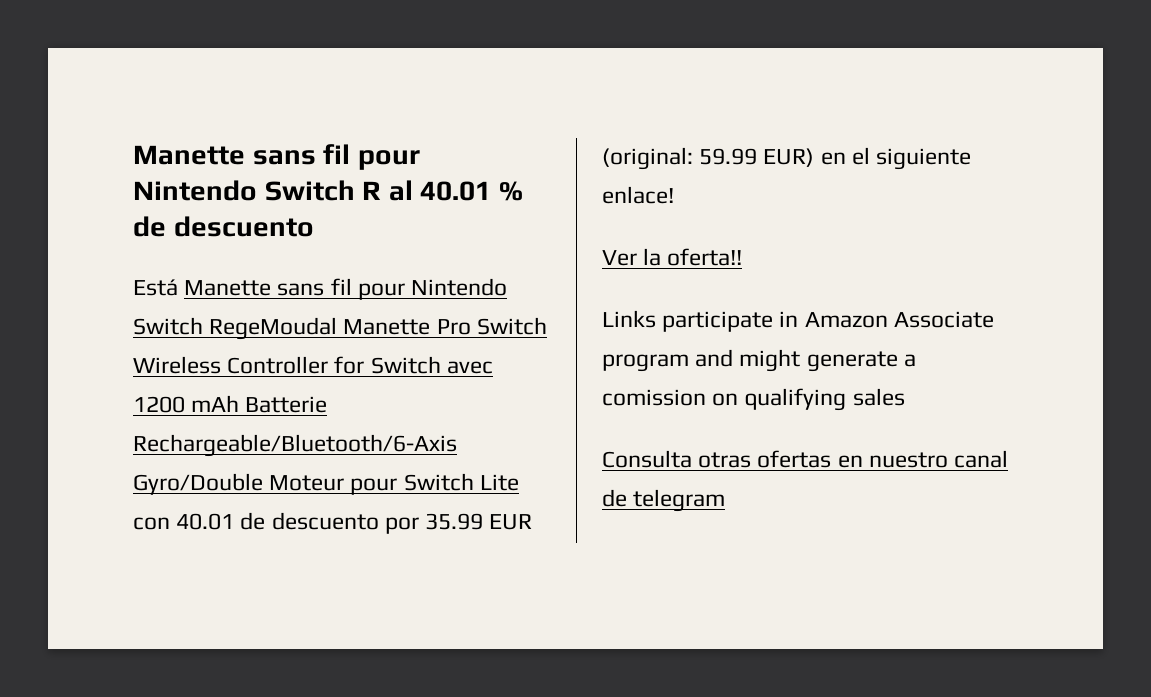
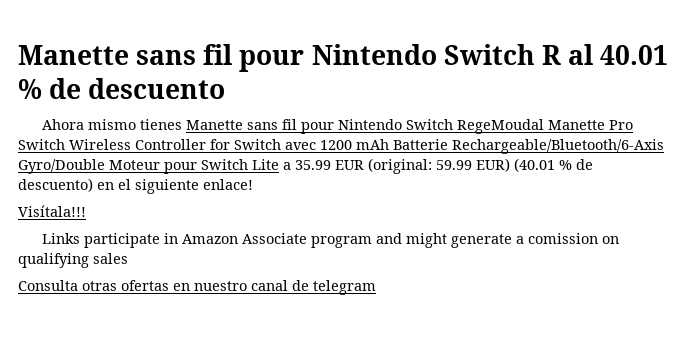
- Está Manette sans fil pour Nintendo Switch RegeMoudal Manette Pro Switch Wireless Controller for Switch avec 1200 mAh Batterie Rechargeable/Bluetooth/6-Axis Gyro/Double Moteur pour Switch Lite con 40.01 de descuento por 35.99 EUR (original: 59.99 EUR) en el siguiente enlace!
+ Ahora mismo tienes Manette sans fil pour Nintendo Switch RegeMoudal Manette Pro Switch Wireless Controller for Switch avec 1200 mAh Batterie Rechargeable/Bluetooth/6-Axis Gyro/Double Moteur pour Switch Lite a 35.99 EUR (original: 59.99 EUR) (40.01 % de descuento) en el siguiente enlace!
- Ver la oferta!!
+ Visítala!!!

